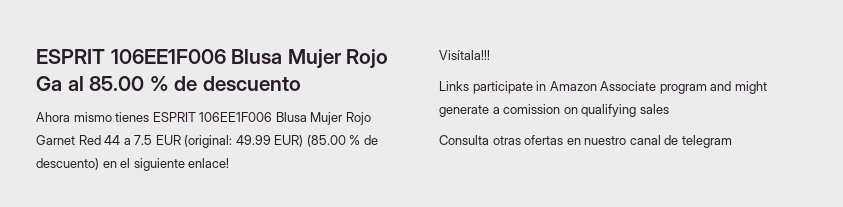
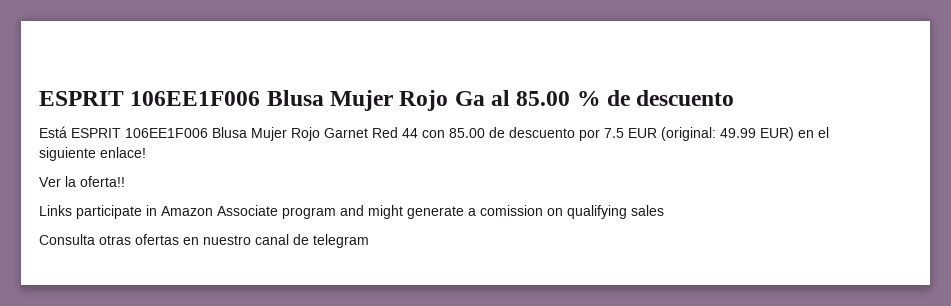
- Ahora mismo tienes ESPRIT 106EE1F006 Blusa Mujer Rojo Garnet Red 44 a 7.5 EUR (original: 49.99 EUR) (85.00 % de descuento) en el siguiente enlace!
+ Está ESPRIT 106EE1F006 Blusa Mujer Rojo Garnet Red 44 con 85.00 de descuento por 7.5 EUR (original: 49.99 EUR) en el siguiente enlace!
- Visítala!!!
+ Ver la oferta!!

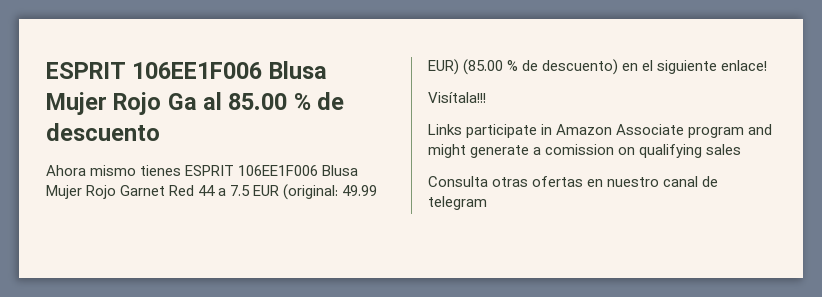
- Está ESPRIT 106EE1F006 Blusa Mujer Rojo Garnet Red 44 con 85.00 de descuento por 7.5 EUR (original: 49.99 EUR) en el siguiente enlace!
+ Ahora mismo tienes ESPRIT 106EE1F006 Blusa Mujer Rojo Garnet Red 44 a 7.5 EUR (original: 49.99 EUR) (85.00 % de descuento) en el siguiente enlace!
- Ver la oferta!!
+ Visítala!!!

